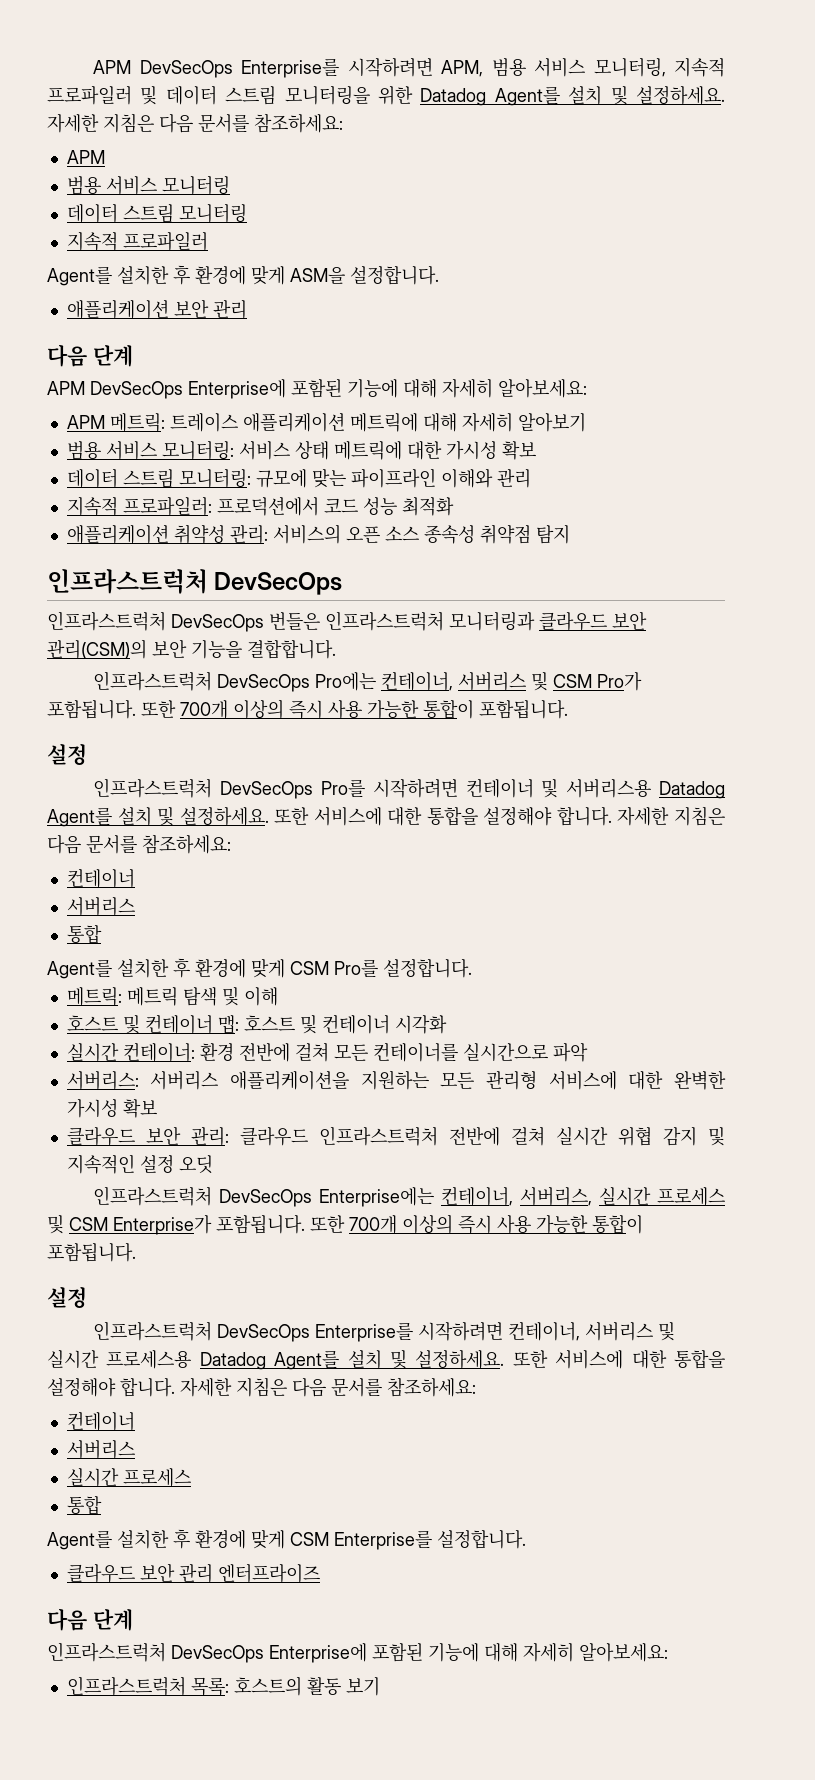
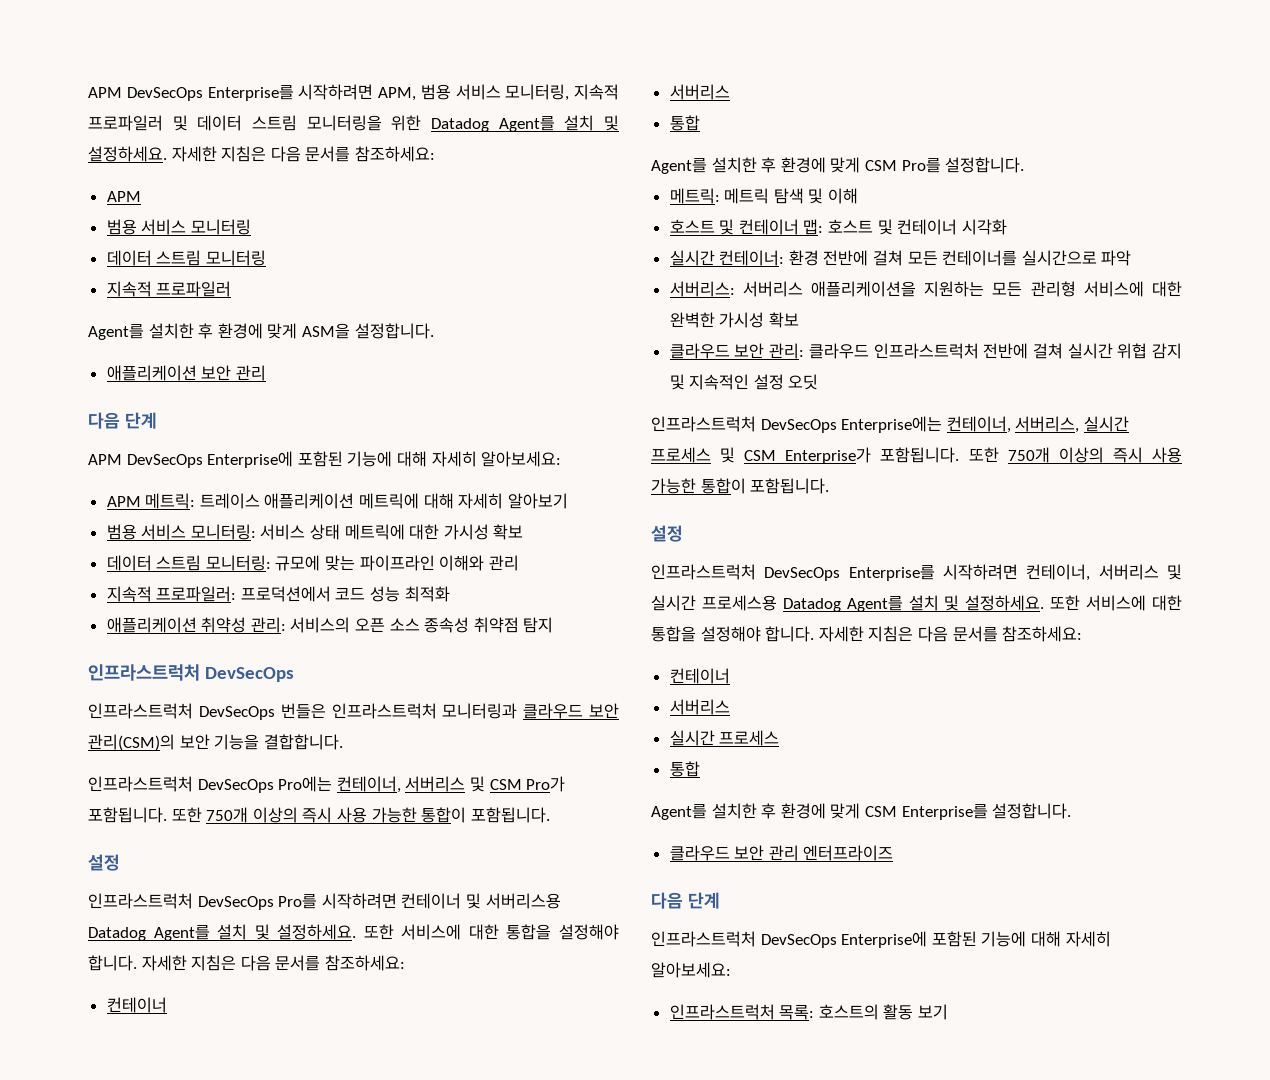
- 인프라스트럭처 DevSecOps Pro에는 컨테이너, 서버리스 및 CSM Pro가 포함됩니다. 또한 700개 이상의 즉시 사용 가능한 통합이 포함됩니다.
+ 인프라스트럭처 DevSecOps Pro에는 컨테이너, 서버리스 및 CSM Pro가 포함됩니다. 또한 750개 이상의 즉시 사용 가능한 통합이 포함됩니다.
- 인프라스트럭처 DevSecOps Enterprise에는 컨테이너, 서버리스, 실시간 프로세스 및 CSM Enterprise가 포함됩니다. 또한 700개 이상의 즉시 사용 가능한 통합이 포함됩니다.
+ 인프라스트럭처 DevSecOps Enterprise에는 컨테이너, 서버리스, 실시간 프로세스 및 CSM Enterprise가 포함됩니다. 또한 750개 이상의 즉시 사용 가능한 통합이 포함됩니다.

